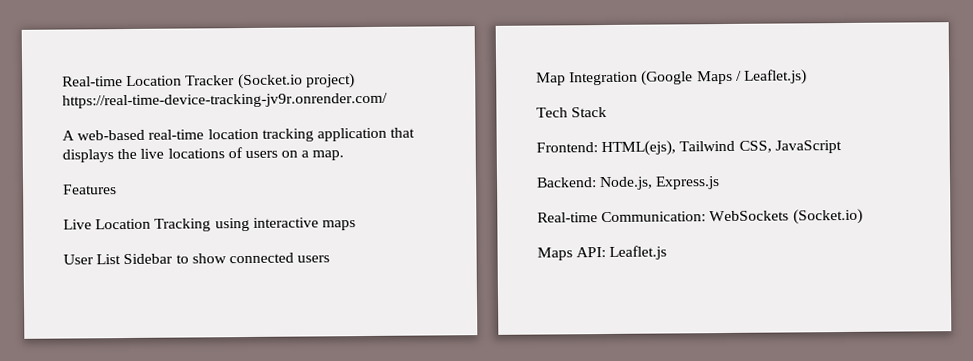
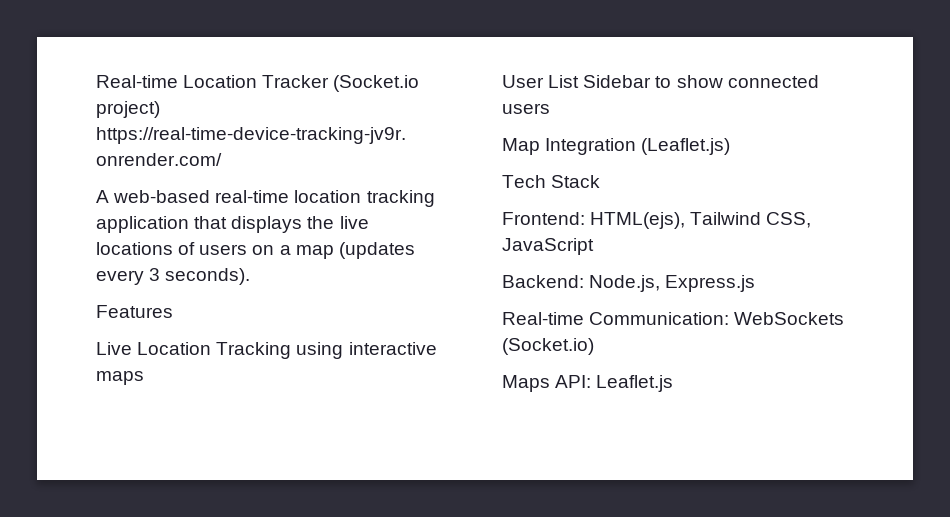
- A web-based real-time location tracking application that displays the live locations of users on a map.
+ A web-based real-time location tracking application that displays the live locations of users on a map (updates every 3 seconds).
- Map Integration (Google Maps / Leaflet.js)
+ Map Integration (Leaflet.js)

